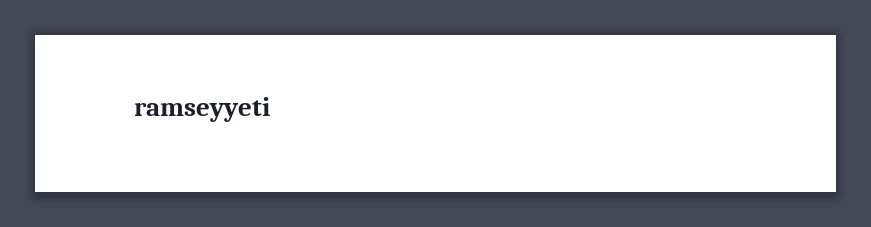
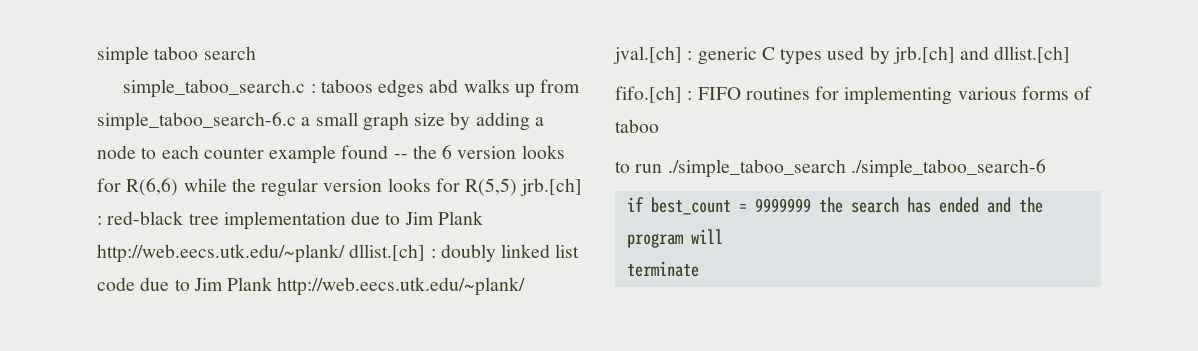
- ramseyyeti
+ simple taboo search
+ simple_taboo_search.c : taboos edges abd walks up from simple_taboo_search-6.c a small graph size by adding a node to each counter example found -- the 6 version looks for R(6,6) while the regular version looks for R(5,5) jrb.[ch] : red-black tree implementation due to Jim Plank http://web.eecs.utk.edu/~plank/ dllist.[ch] : doubly linked list code due to Jim Plank http://web.eecs.utk.edu/~plank/ jval.[ch] : generic C types used by jrb.[ch] and dllist.[ch]
+ fifo.[ch] : FIFO routines for implementing various forms of taboo
+ to run ./simple_taboo_search ./simple_taboo_search-6
+ if best_count = 9999999 the search has ended and the program will
+ terminate

